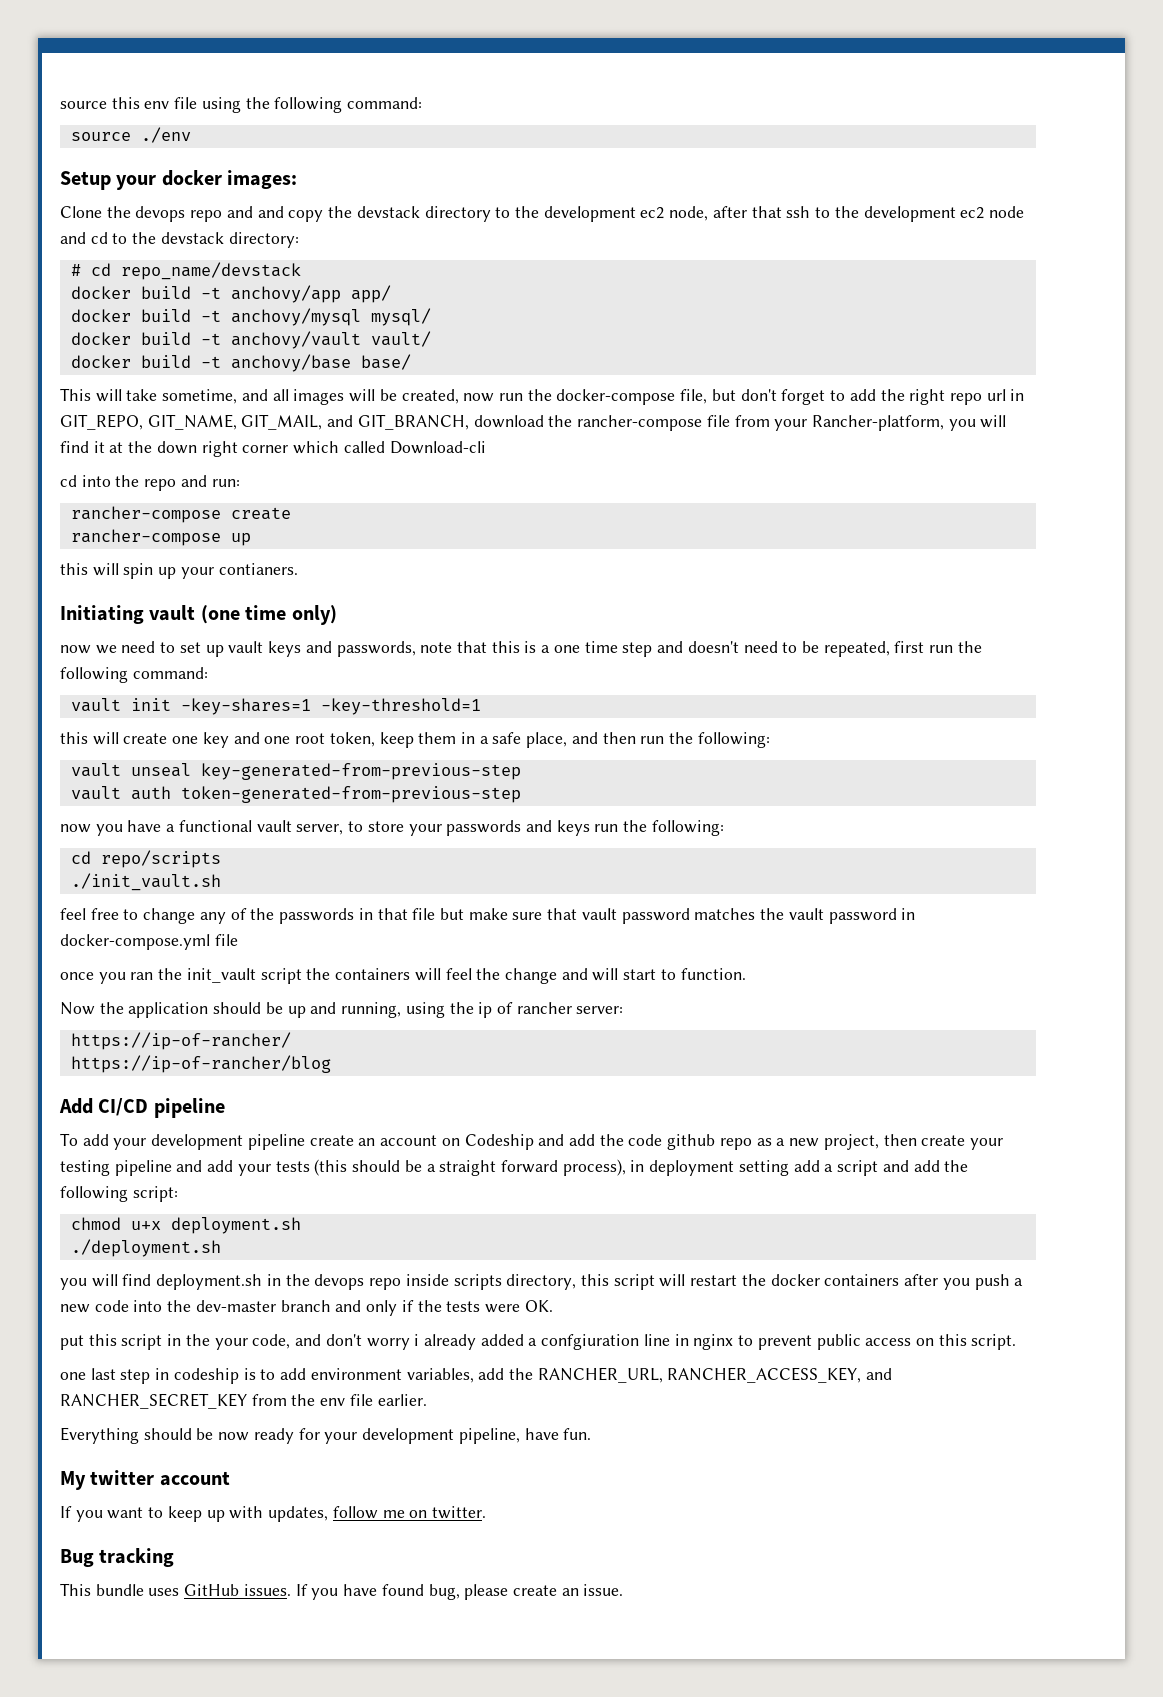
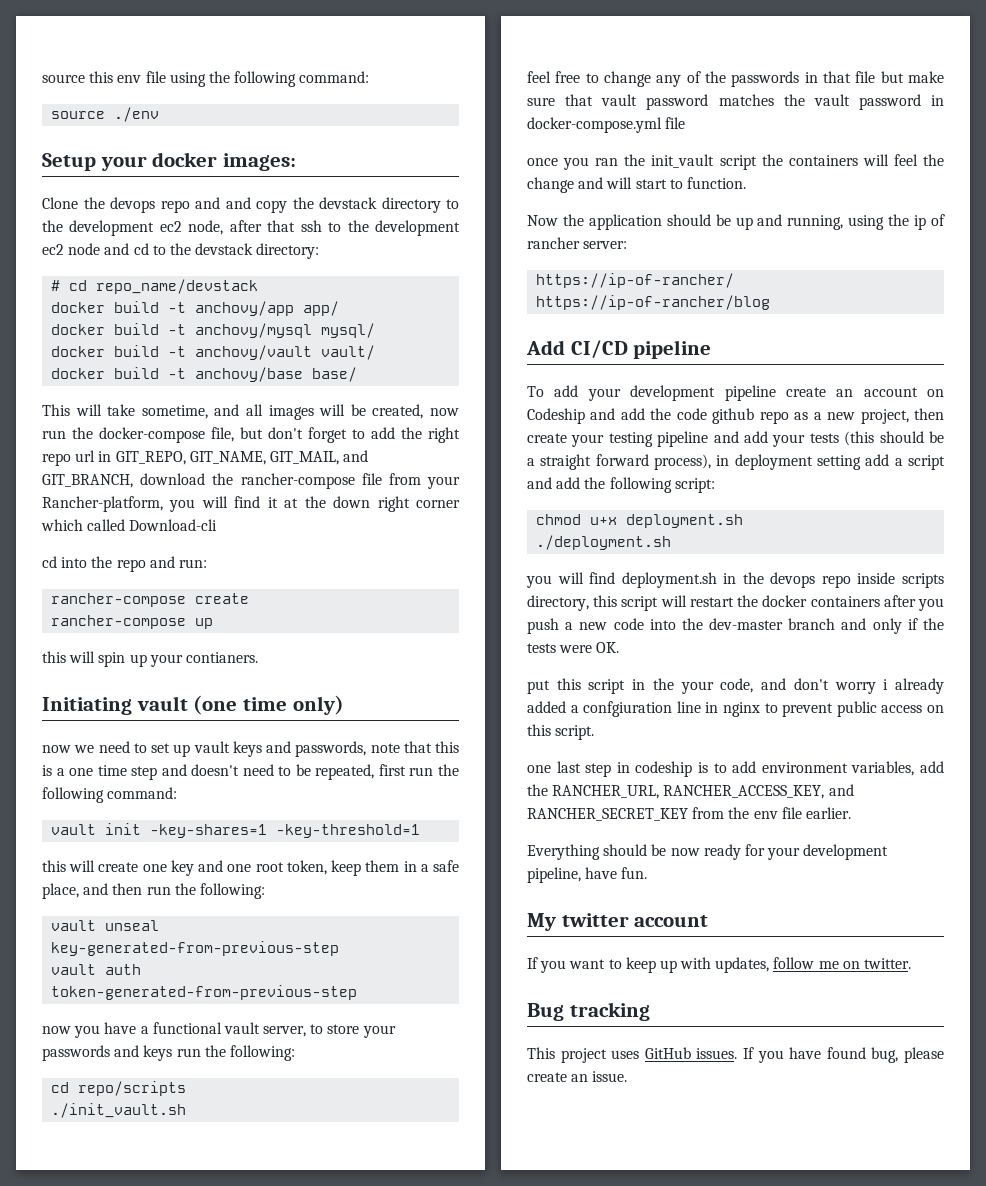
- This bundle uses GitHub issues.
+ This project uses GitHub issues.

